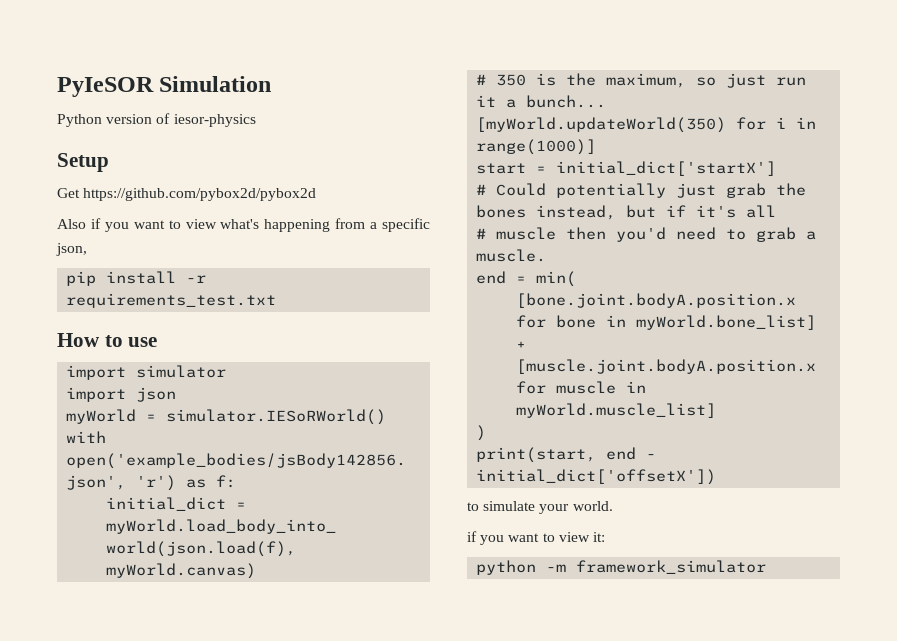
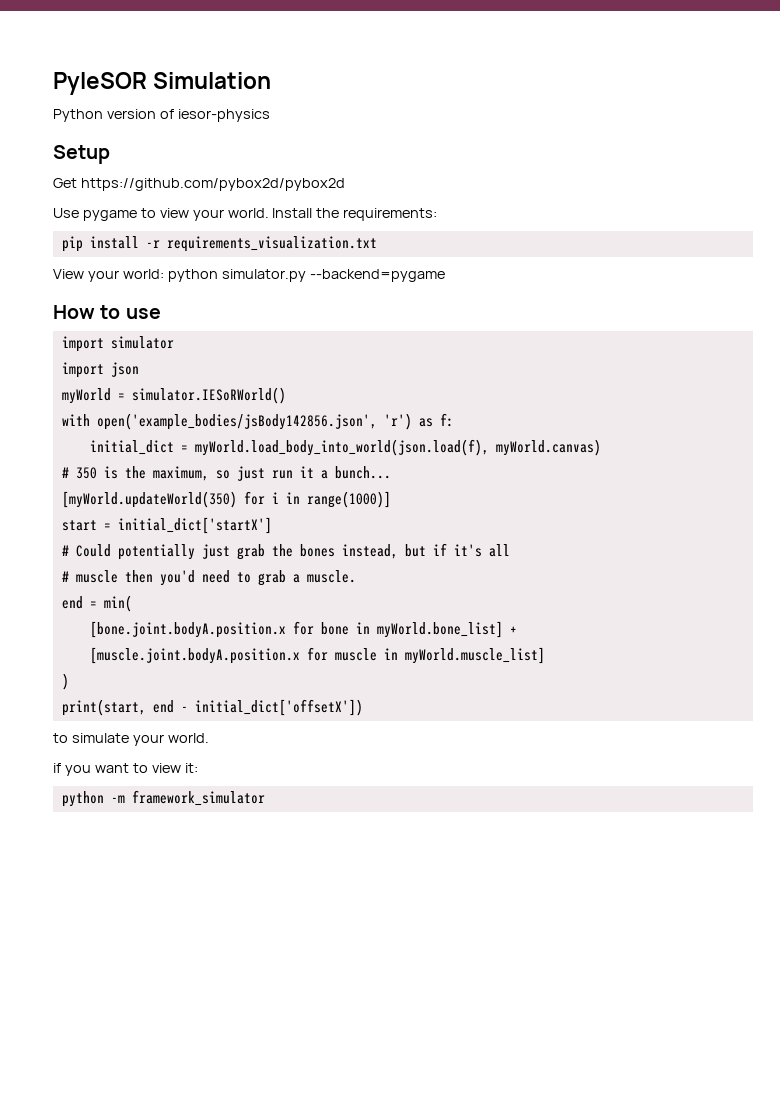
- Also if you want to view what's happening from a specific json,
- pip install -r requirements_test.txt
+ Use pygame to view your world. Install the requirements:
+ pip install -r requirements_visualization.txt
+ View your world: python simulator.py --backend=pygame

